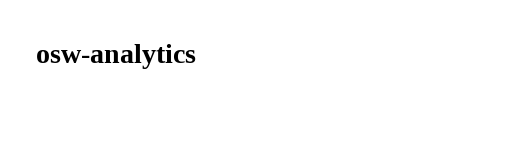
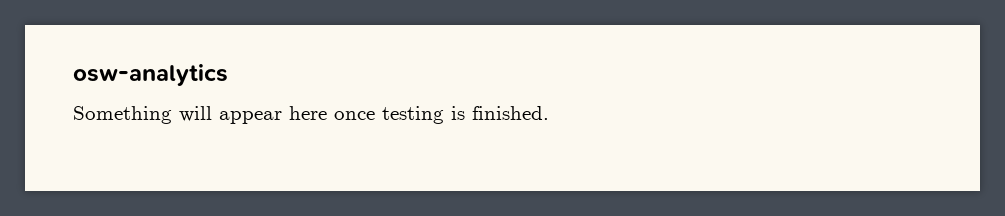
+ Something will appear here once testing is finished.

